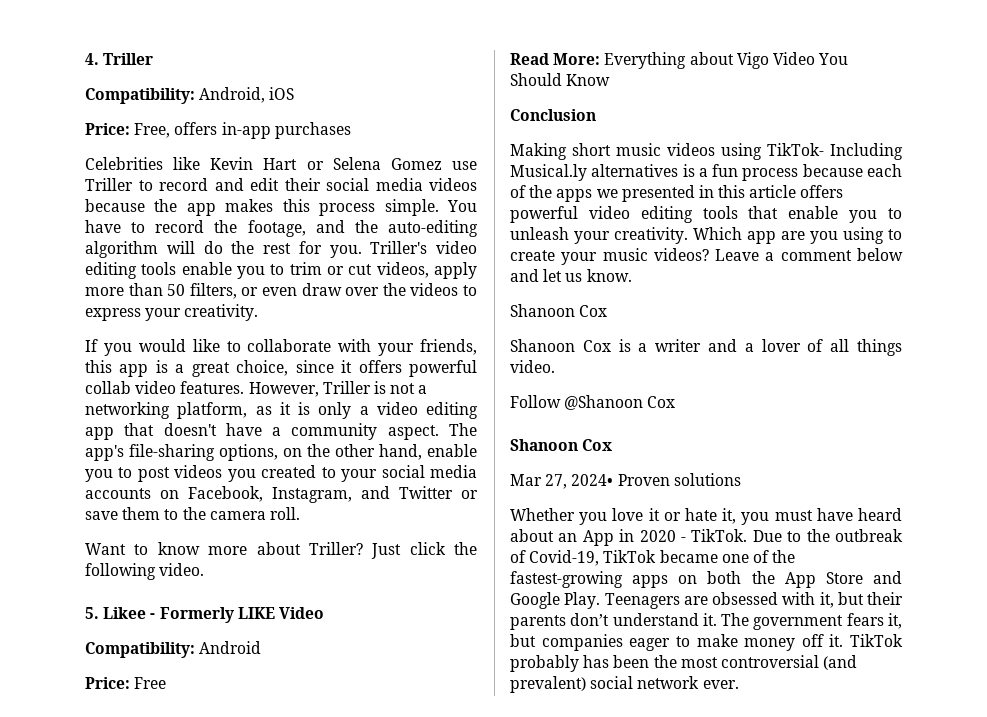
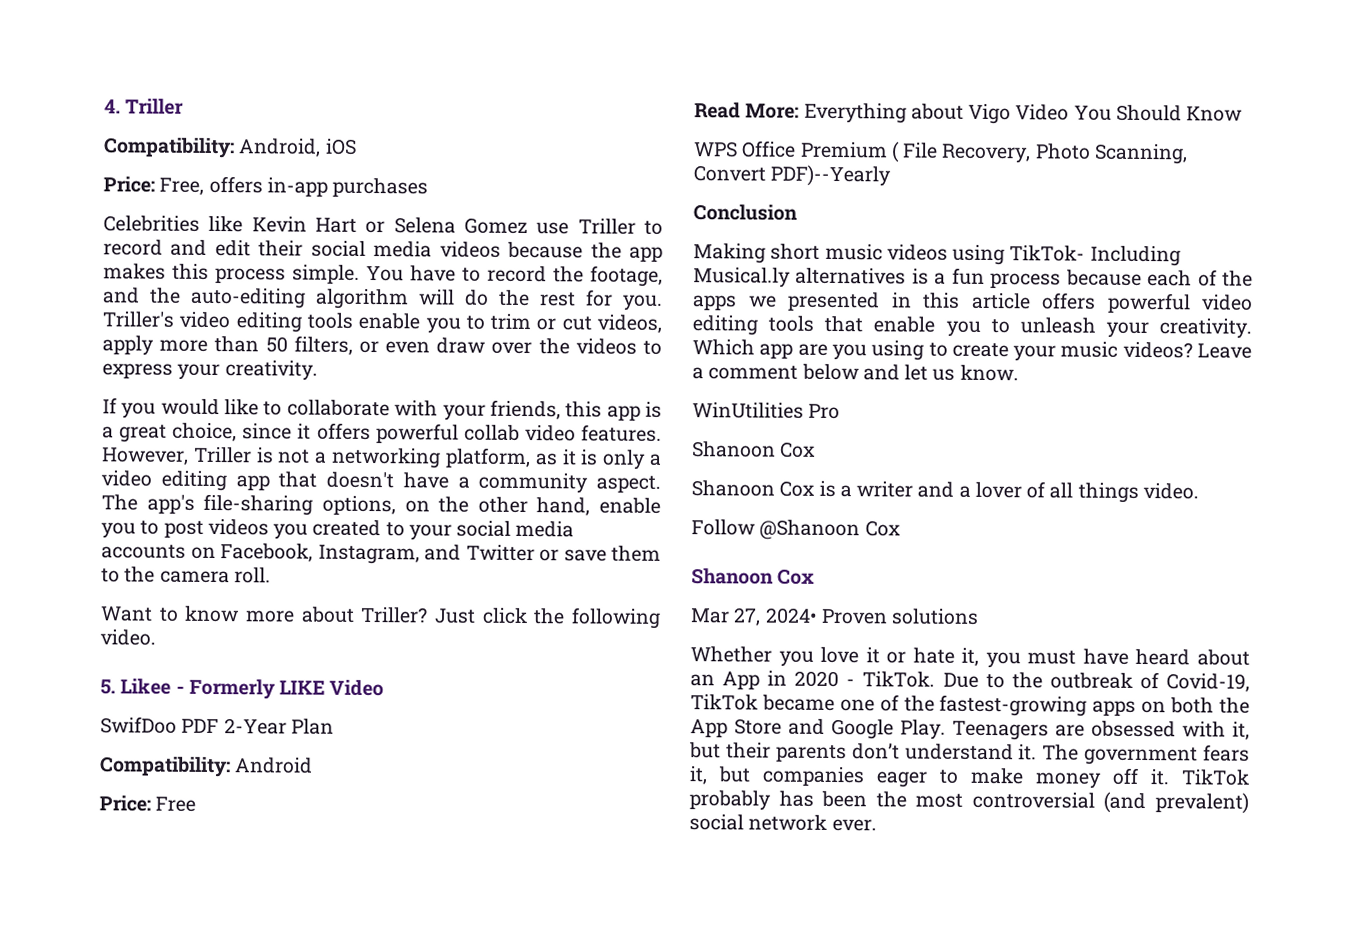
+ SwifDoo PDF 2-Year Plan
+ WPS Office Premium ( File Recovery, Photo Scanning, Convert PDF)--Yearly
+ WinUtilities Pro

